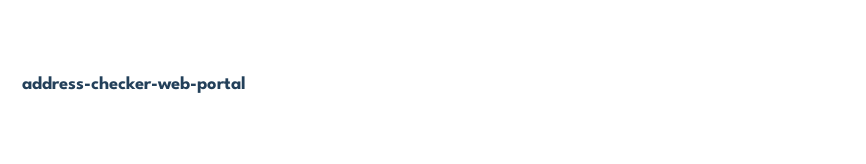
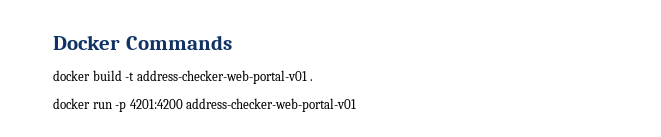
- address-checker-web-portal
+ Docker Commands
+ docker build -t address-checker-web-portal-v01 .
+ docker run -p 4201:4200 address-checker-web-portal-v01

